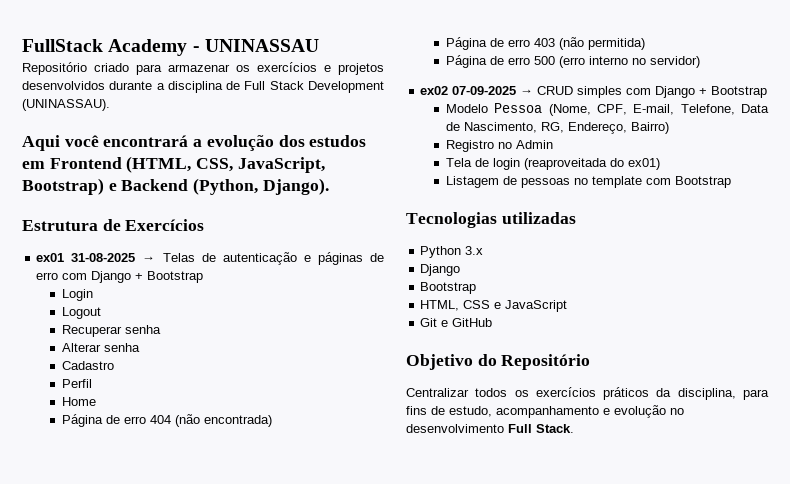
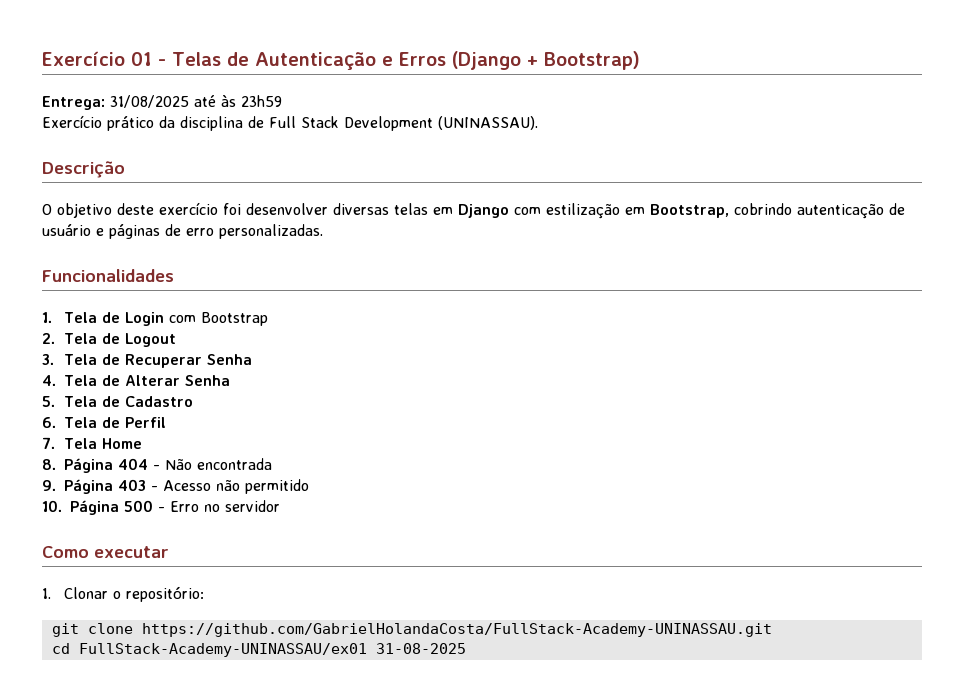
- FullStack Academy - UNINASSAU
- Repositório criado para armazenar os exercícios e projetos desenvolvidos durante a disciplina de Full Stack Development (UNINASSAU).
+ Exercício 01 - Telas de Autenticação e Erros (Django + Bootstrap)
+ Entrega: 31/08/2025 até às 23h59
+ Exercício prático da disciplina de Full Stack Development (UNINASSAU).
- Aqui você encontrará a evolução dos estudos em Frontend (HTML, CSS, JavaScript, Bootstrap) e Backend (Python, Django).
- Estrutura de Exercícios
- ex01 31-08-2025 → Telas de autenticação e páginas de erro com Django + Bootstrap
- Login
- Logout
- Recuperar senha
- Alterar senha
- Cadastro
- Perfil
- Home
- Página de erro 404 (não encontrada)
- Página de erro 403 (não permitida)
- Página de erro 500 (erro interno no servidor)
- ex02 07-09-2025 → CRUD simples com Django + Bootstrap
- Modelo Pessoa (Nome, CPF, E-mail, Telefone, Data de Nascimento, RG, Endereço, Bairro)
- Registro no Admin
- Tela de login (reaproveitada do ex01)
- Listagem de pessoas no template com Bootstrap
- Tecnologias utilizadas
- Python 3.x
- Django
- Bootstrap
- HTML, CSS e JavaScript
- Git e GitHub
- Objetivo do Repositório
- Centralizar todos os exercícios práticos da disciplina, para fins de estudo, acompanhamento e evolução no desenvolvimento Full Stack.
+ Descrição
+ O objetivo deste exercício foi desenvolver diversas telas em Django com estilização em Bootstrap, cobrindo autenticação de usuário e páginas de erro personalizadas.
+ Funcionalidades
+ 1. Tela de Login com Bootstrap
+ 2. Tela de Logout
+ 3. Tela de Recuperar Senha
+ 4. Tela de Alterar Senha
+ 5. Tela de Cadastro
+ 6. Tela de Perfil
+ 7. Tela Home
+ 8. Página 404 - Não encontrada
+ 9. Página 403 - Acesso não permitido
+ 10. Página 500 - Erro no servidor
+ Como executar
+ 1. Clonar o repositório:
+ git clone https://github.com/GabrielHolandaCosta/FullStack-Academy-UNINASSAU.git
+ cd FullStack-Academy-UNINASSAU/ex01 31-08-2025

